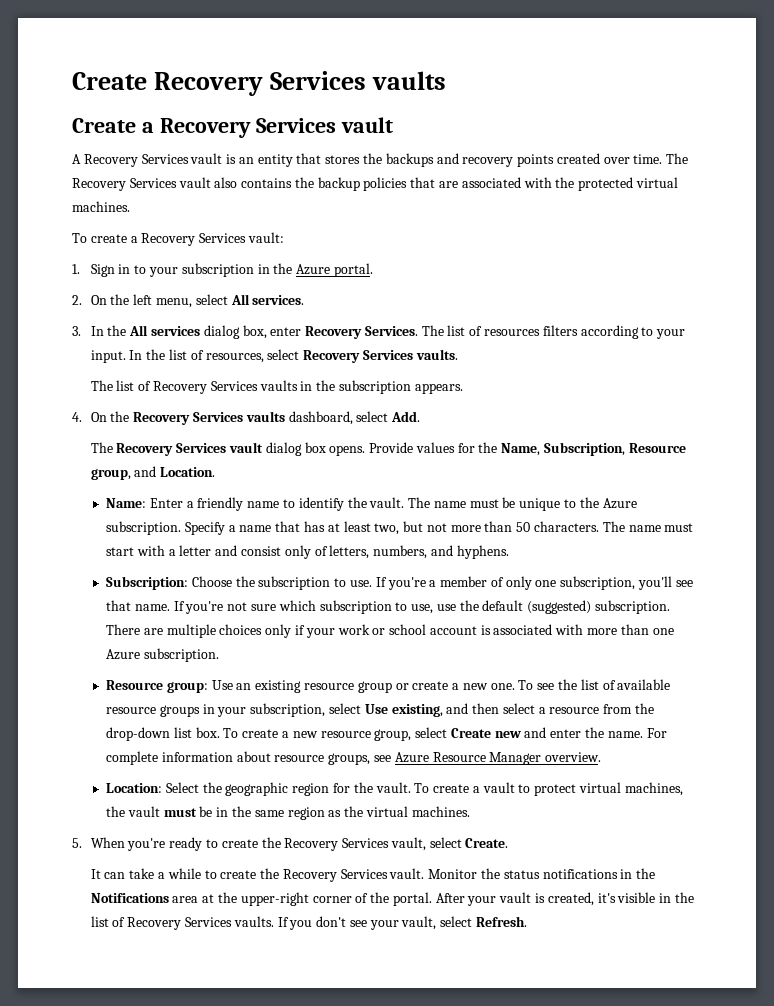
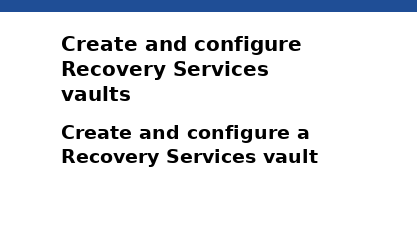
- Create Recovery Services vaults
+ Create and configure Recovery Services vaults
- Create a Recovery Services vault
+ Create and configure a Recovery Services vault
- A Recovery Services vault is an entity that stores the backups and recovery points created over time. The Recovery Services vault also contains the backup policies that are associated with the protected virtual machines.
- To create a Recovery Services vault:
- 1. Sign in to your subscription in the Azure portal.
- 2. On the left menu, select All services.
- 3. In the All services dialog box, enter Recovery Services. The list of resources filters according to your input. In the list of resources, select Recovery Services vaults.
- The list of Recovery Services vaults in the subscription appears.
- 4. On the Recovery Services vaults dashboard, select Add.
- The Recovery Services vault dialog box opens. Provide values for the Name, Subscription, Resource group, and Location.
- Name: Enter a friendly name to identify the vault. The name must be unique to the Azure subscription. Specify a name that has at least two, but not more than 50 characters. The name must start with a letter and consist only of letters, numbers, and hyphens.
- Subscription: Choose the subscription to use. If you're a member of only one subscription, you'll see that name. If you're not sure which subscription to use, use the default (suggested) subscription. There are multiple choices only if your work or school account is associated with more than one Azure subscription.
- Resource group: Use an existing resource group or create a new one. To see the list of available resource groups in your subscription, select Use existing, and then select a resource from the drop-down list box. To create a new resource group, select Create new and enter the name. For complete information about resource groups, see Azure Resource Manager overview.
- Location: Select the geographic region for the vault. To create a vault to protect virtual machines, the vault must be in the same region as the virtual machines.
- 5. When you're ready to create the Recovery Services vault, select Create.
- It can take a while to create the Recovery Services vault. Monitor the status notifications in the Notifications area at the upper-right corner of the portal. After your vault is created, it's visible in the list of Recovery Services vaults. If you don't see your vault, select Refresh.

